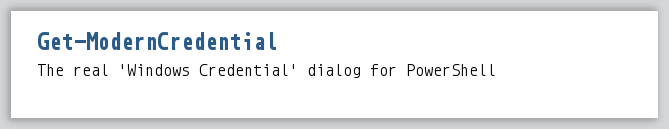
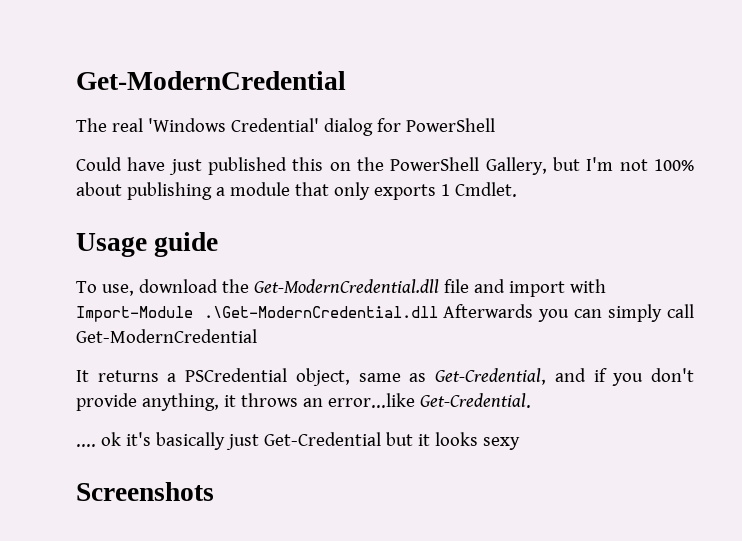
+ Could have just published this on the PowerShell Gallery, but I'm not 100% about publishing a module that only exports 1 Cmdlet.
+ Usage guide
+ To use, download the Get-ModernCredential.dll file and import with Import-Module .\Get-ModernCredential.dll Afterwards you can simply call Get-ModernCredential
+ It returns a PSCredential object, same as Get-Credential, and if you don't provide anything, it throws an error...like Get-Credential.
+ .... ok it's basically just Get-Credential but it looks sexy
+ Screenshots

